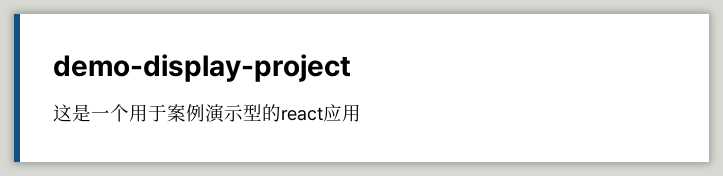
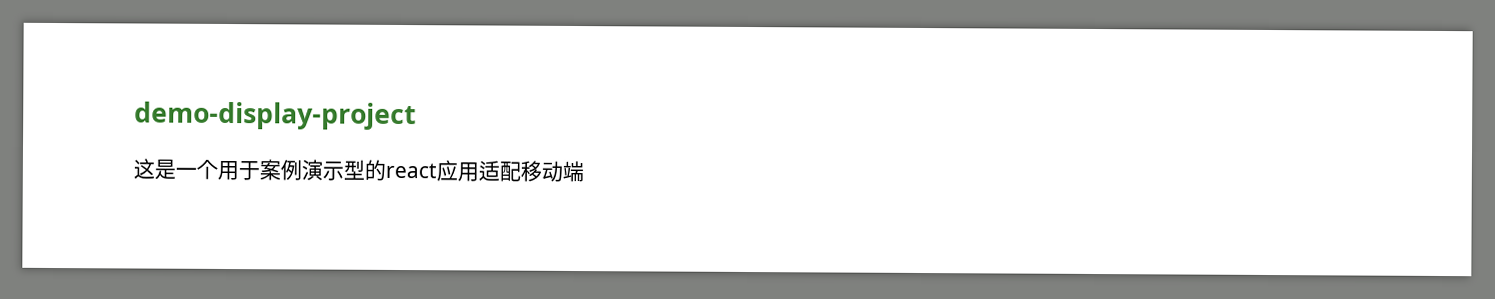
- 这是一个用于案例演示型的react应用
+ 这是一个用于案例演示型的react应用适配移动端

